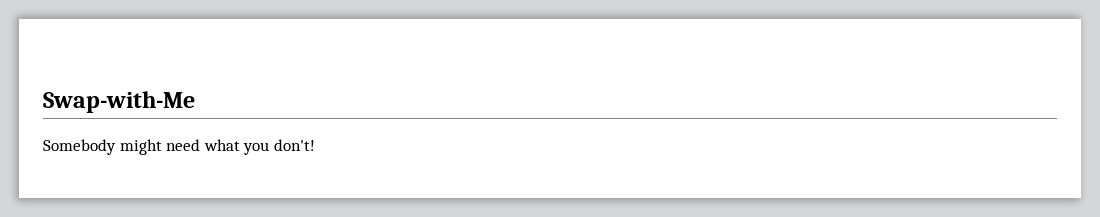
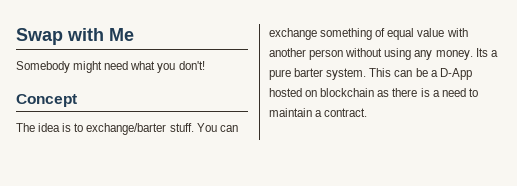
- Swap-with-Me
+ Swap with Me
+ Concept
+ The idea is to exchange/barter stuff. You can exchange something of equal value with another person without using any money. Its a pure barter system. This can be a D-App hosted on blockchain as there is a need to maintain a contract.

